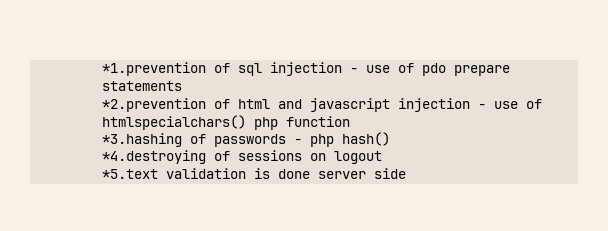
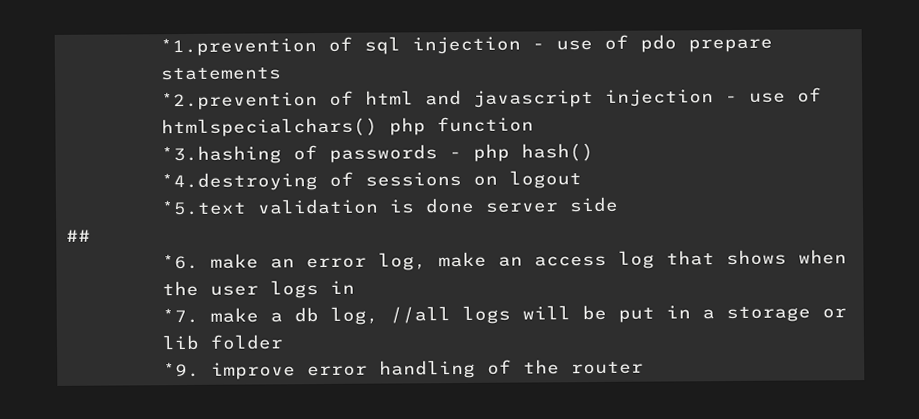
+ ##
+ *6. make an error log, make an access log that shows when the user logs in
+ *7. make a db log, //all logs will be put in a storage or lib folder
+ *9. improve error handling of the router

